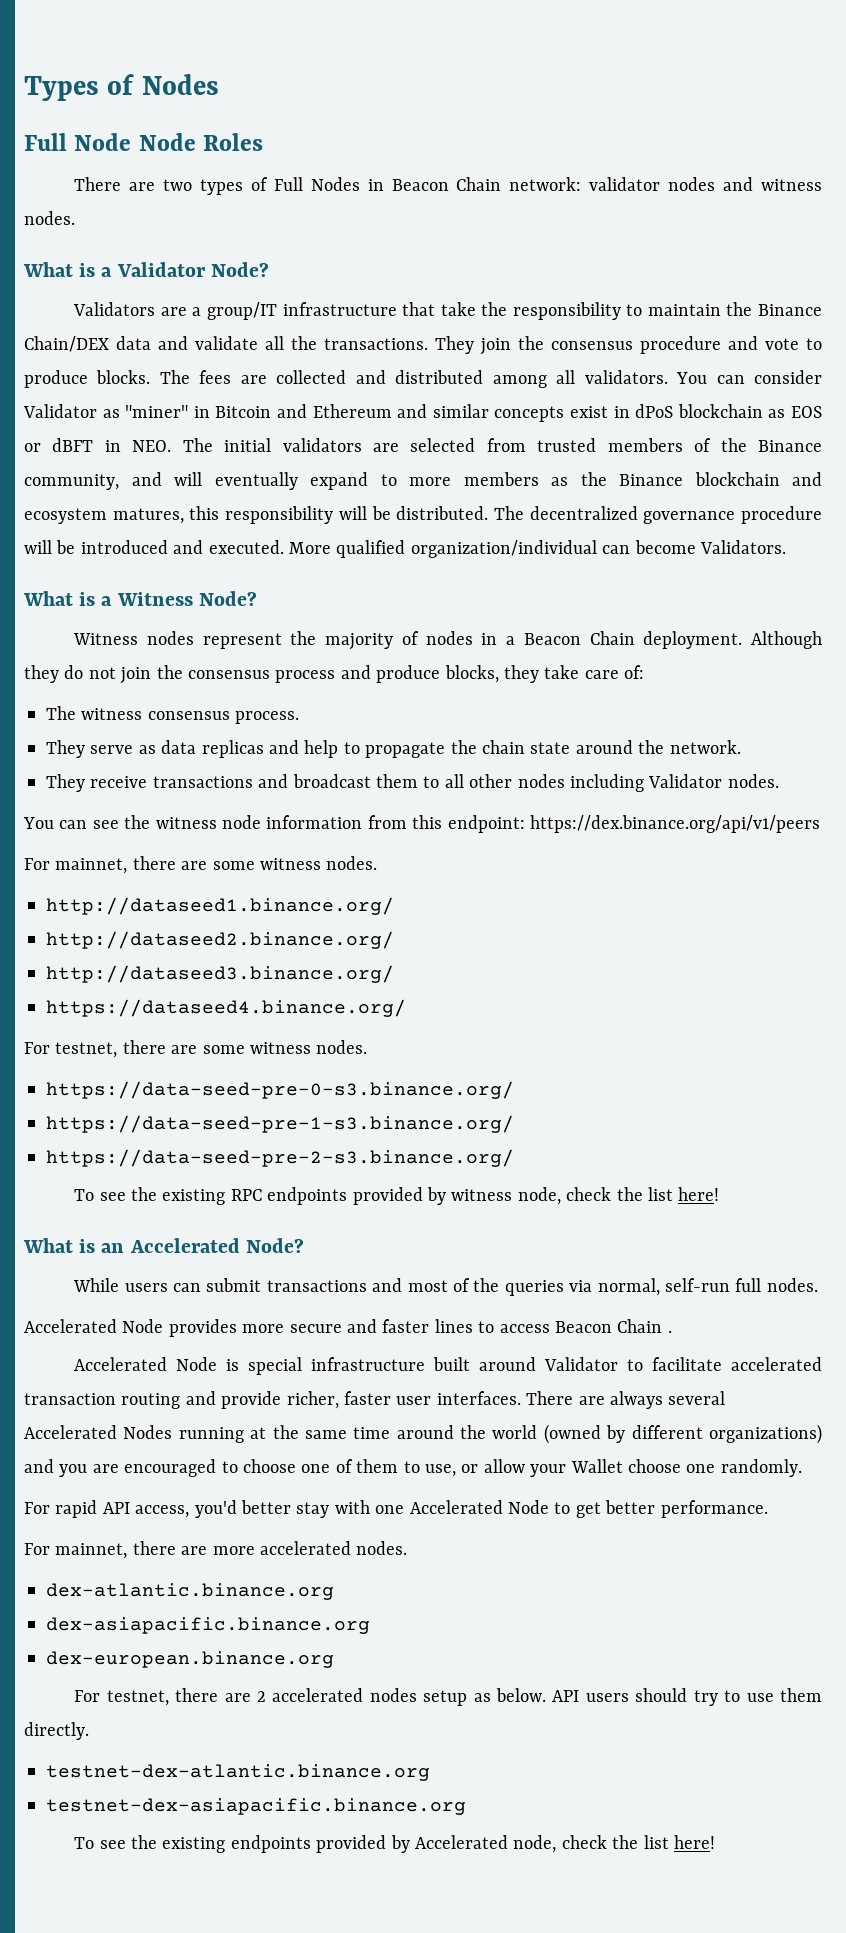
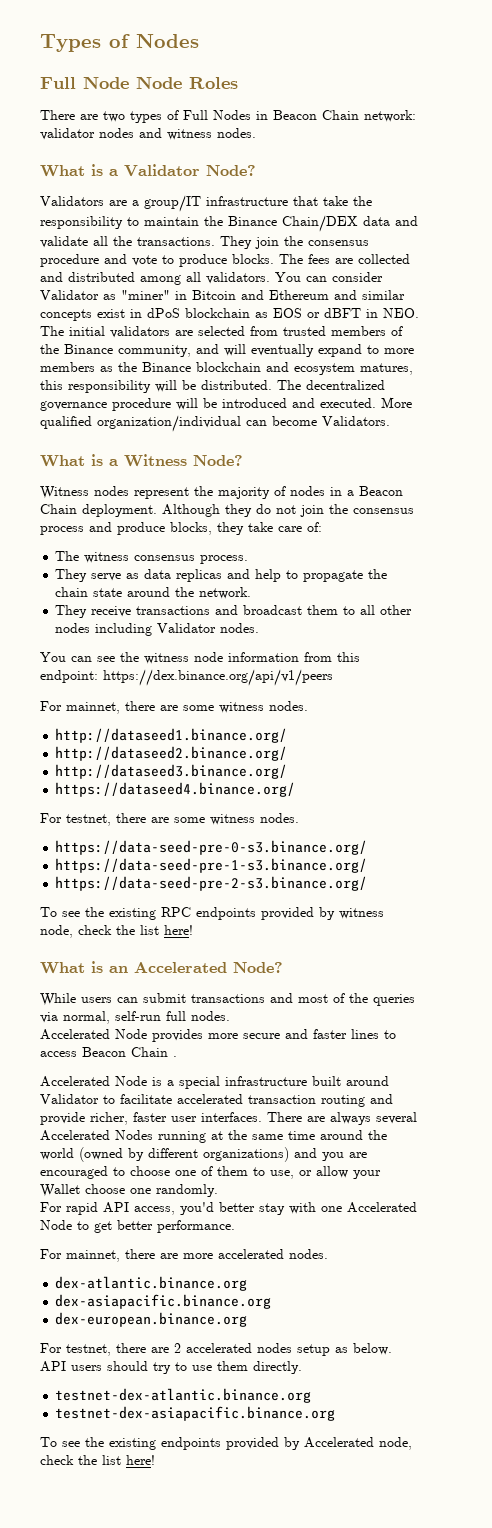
- Accelerated Node is special infrastructure built around Validator to facilitate accelerated transaction routing and provide richer, faster user interfaces.
+ Accelerated Node is a special infrastructure built around Validator to facilitate accelerated transaction routing and provide richer, faster user interfaces.

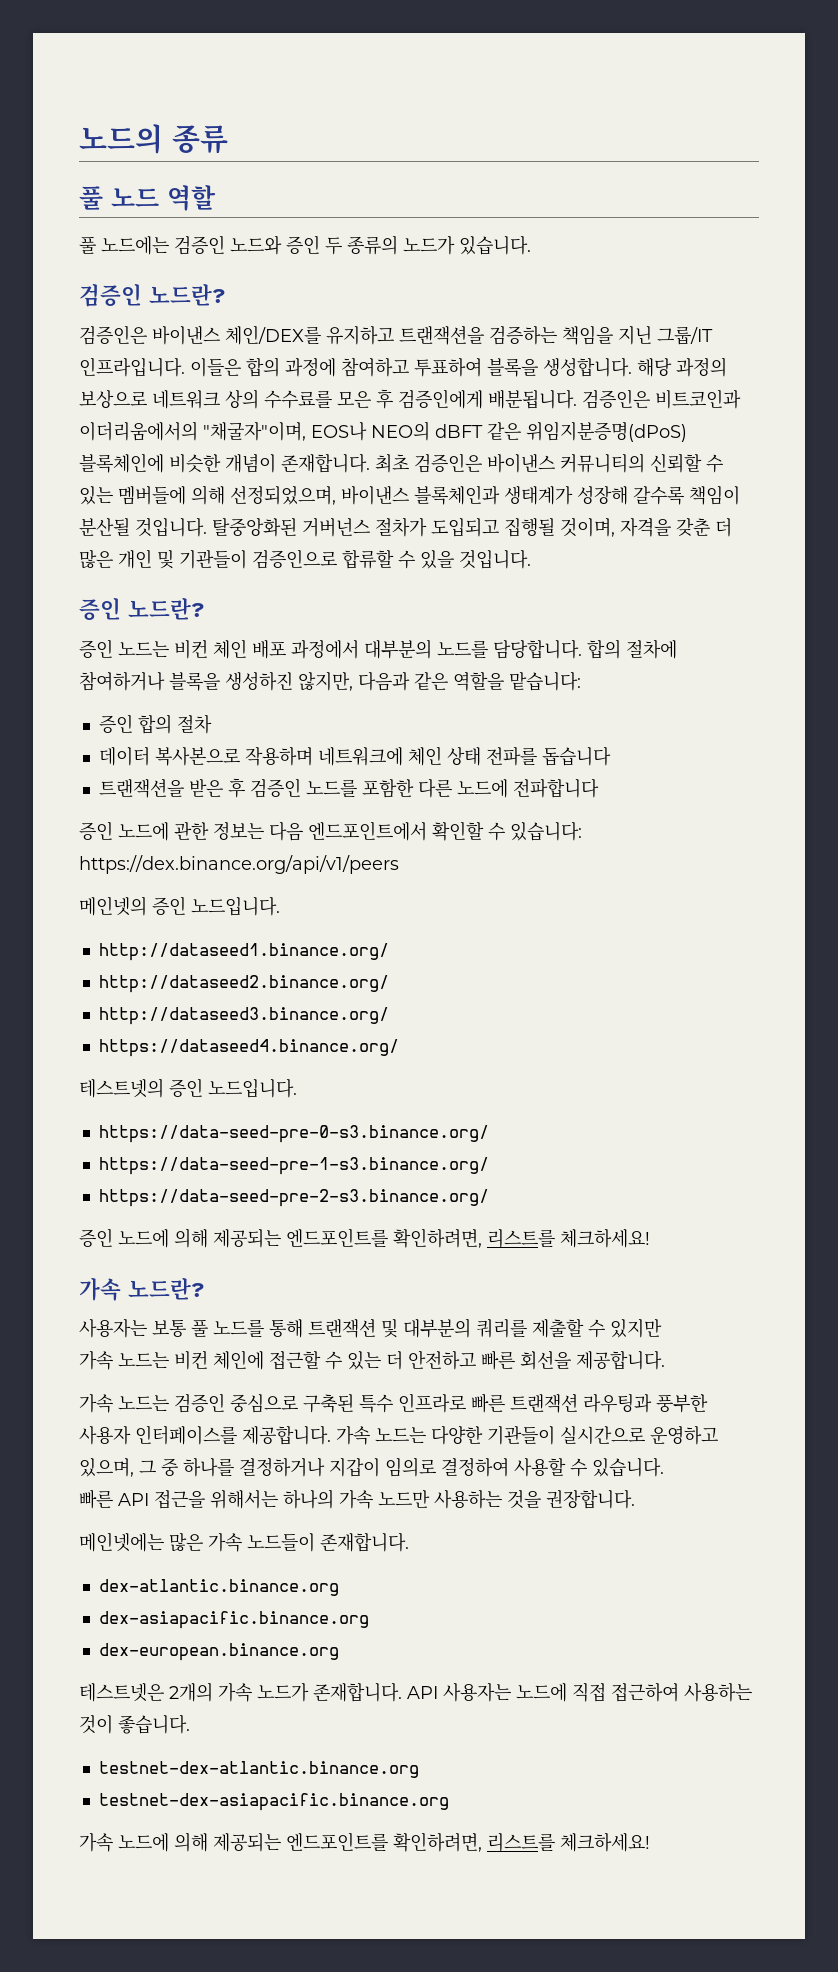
- Types of Nodes
- Full Node Node Roles
- There are two types of Full Nodes in Beacon Chain network: validator nodes and witness nodes.
- What is a Validator Node?
- Validators are a group/IT infrastructure that take the responsibility to maintain the Binance Chain/DEX data and validate all the transactions. They join the consensus procedure and vote to produce blocks. The fees are collected and distributed among all validators. You can consider Validator as "miner" in Bitcoin and Ethereum and similar concepts exist in dPoS blockchain as EOS or dBFT in NEO. The initial validators are selected from trusted members of the Binance community, and will eventually expand to more members as the Binance blockchain and ecosystem matures, this responsibility will be distributed. The decentralized governance procedure will be introduced and executed. More qualified organization/individual can become Validators.
- What is a Witness Node?
- Witness nodes represent the majority of nodes in a Beacon Chain deployment. Although they do not join the consensus process and produce blocks, they take care of:
- The witness consensus process.
- They serve as data replicas and help to propagate the chain state around the network.
- They receive transactions and broadcast them to all other nodes including Validator nodes.
- You can see the witness node information from this endpoint: https://dex.binance.org/api/v1/peers
- For mainnet, there are some witness nodes.
+ 노드의 종류
+ 풀 노드 역할
+ 풀 노드에는 검증인 노드와 증인 두 종류의 노드가 있습니다.
+ 검증인 노드란?
+ 검증인은 바이낸스 체인/DEX를 유지하고 트랜잭션을 검증하는 책임을 지닌 그룹/IT 인프라입니다. 이들은 합의 과정에 참여하고 투표하여 블록을 생성합니다. 해당 과정의 보상으로 네트워크 상의 수수료를 모은 후 검증인에게 배분됩니다. 검증인은 비트코인과 이더리움에서의 "채굴자"이며, EOS나 NEO의 dBFT 같은 위임지분증명(dPoS) 블록체인에 비슷한 개념이 존재합니다. 최초 검증인은 바이낸스 커뮤니티의 신뢰할 수 있는 멤버들에 의해 선정되었으며, 바이낸스 블록체인과 생태계가 성장해 갈수록 책임이 분산될 것입니다. 탈중앙화된 거버넌스 절차가 도입되고 집행될 것이며, 자격을 갖춘 더 많은 개인 및 기관들이 검증인으로 합류할 수 있을 것입니다.
+ 증인 노드란?
+ 증인 노드는 비컨 체인 배포 과정에서 대부분의 노드를 담당합니다. 합의 절차에 참여하거나 블록을 생성하진 않지만, 다음과 같은 역할을 맡습니다:
+ 증인 합의 절차
+ 데이터 복사본으로 작용하며 네트워크에 체인 상태 전파를 돕습니다
+ 트랜잭션을 받은 후 검증인 노드를 포함한 다른 노드에 전파합니다
+ 증인 노드에 관한 정보는 다음 엔드포인트에서 확인할 수 있습니다: https://dex.binance.org/api/v1/peers
+ 메인넷의 증인 노드입니다.
  http://dataseed1.binance.org/
  http://dataseed2.binance.org/
  http://dataseed3.binance.org/
  https://dataseed4.binance.org/
- For testnet, there are some witness nodes.
+ 테스트넷의 증인 노드입니다.
  https://data-seed-pre-0-s3.binance.org/
  https://data-seed-pre-1-s3.binance.org/
  https://data-seed-pre-2-s3.binance.org/
- To see the existing RPC endpoints provided by witness node, check the list here!
- What is an Accelerated Node?
- While users can submit transactions and most of the queries via normal, self-run full nodes.
- Accelerated Node provides more secure and faster lines to access Beacon Chain .
- Accelerated Node is a special infrastructure built around Validator to facilitate accelerated transaction routing and provide richer, faster user interfaces. There are always several Accelerated Nodes running at the same time around the world (owned by different organizations) and you are encouraged to choose one of them to use, or allow your Wallet choose one randomly.
- For rapid API access, you'd better stay with one Accelerated Node to get better performance.
- For mainnet, there are more accelerated nodes.
+ 증인 노드에 의해 제공되는 엔드포인트를 확인하려면, 리스트를 체크하세요!
+ 가속 노드란?
+ 사용자는 보통 풀 노드를 통해 트랜잭션 및 대부분의 쿼리를 제출할 수 있지만
+ 가속 노드는 비컨 체인에 접근할 수 있는 더 안전하고 빠른 회선을 제공합니다.
+ 가속 노드는 검증인 중심으로 구축된 특수 인프라로 빠른 트랜잭션 라우팅과 풍부한 사용자 인터페이스를 제공합니다. 가속 노드는 다양한 기관들이 실시간으로 운영하고 있으며, 그 중 하나를 결정하거나 지갑이 임의로 결정하여 사용할 수 있습니다.
+ 빠른 API 접근을 위해서는 하나의 가속 노드만 사용하는 것을 권장합니다.
+ 메인넷에는 많은 가속 노드들이 존재합니다.
  dex-atlantic.binance.org
  dex-asiapacific.binance.org
  dex-european.binance.org
- For testnet, there are 2 accelerated nodes setup as below. API users should try to use them directly.
+ 테스트넷은 2개의 가속 노드가 존재합니다. API 사용자는 노드에 직접 접근하여 사용하는 것이 좋습니다.
  testnet-dex-atlantic.binance.org
  testnet-dex-asiapacific.binance.org
- To see the existing endpoints provided by Accelerated node, check the list here!
+ 가속 노드에 의해 제공되는 엔드포인트를 확인하려면, 리스트를 체크하세요!

